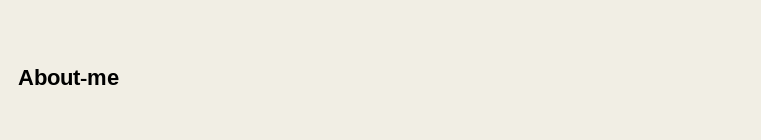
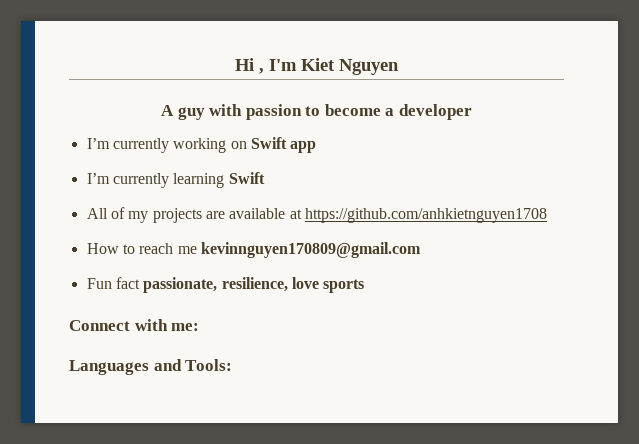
- About-me
+ Hi , I'm Kiet Nguyen
+ A guy with passion to become a developer
+ I’m currently working on Swift app
+ I’m currently learning Swift
+ All of my projects are available at https://github.com/anhkietnguyen1708
+ How to reach me kevinnguyen170809@gmail.com
+ Fun fact passionate, resilience, love sports
+ Connect with me:
+ Languages and Tools:

